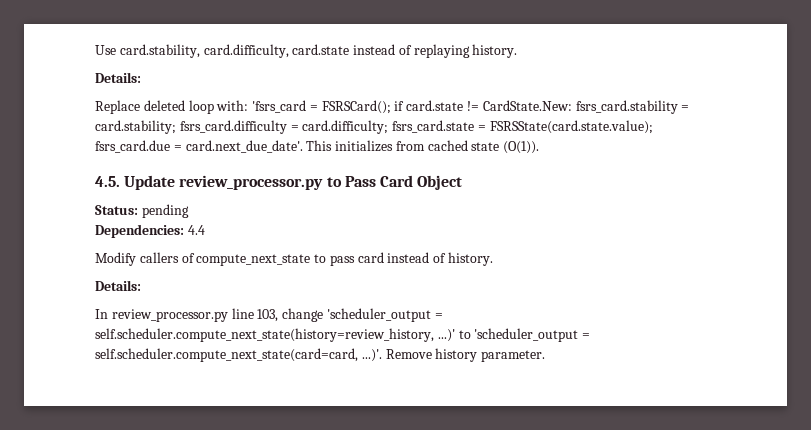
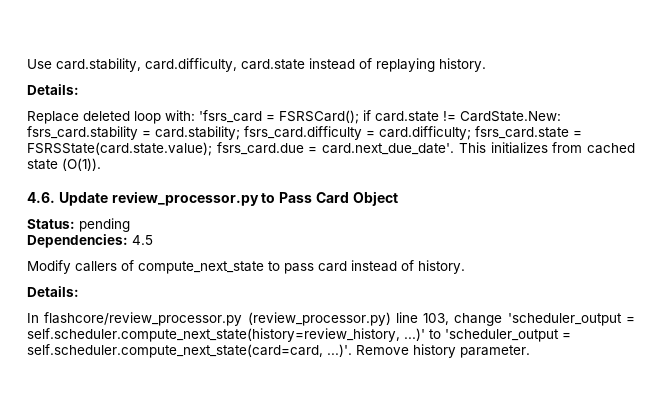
- 4.5. Update review_processor.py to Pass Card Object
+ 4.6. Update review_processor.py to Pass Card Object
- Dependencies: 4.4
+ Dependencies: 4.5
- In review_processor.py line 103, change 'scheduler_output = self.scheduler.compute_next_state(history=review_history, ...)' to 'scheduler_output = self.scheduler.compute_next_state(card=card, ...)'. Remove history parameter.
+ In flashcore/review_processor.py (review_processor.py) line 103, change 'scheduler_output = self.scheduler.compute_next_state(history=review_history, ...)' to 'scheduler_output = self.scheduler.compute_next_state(card=card, ...)'. Remove history parameter.

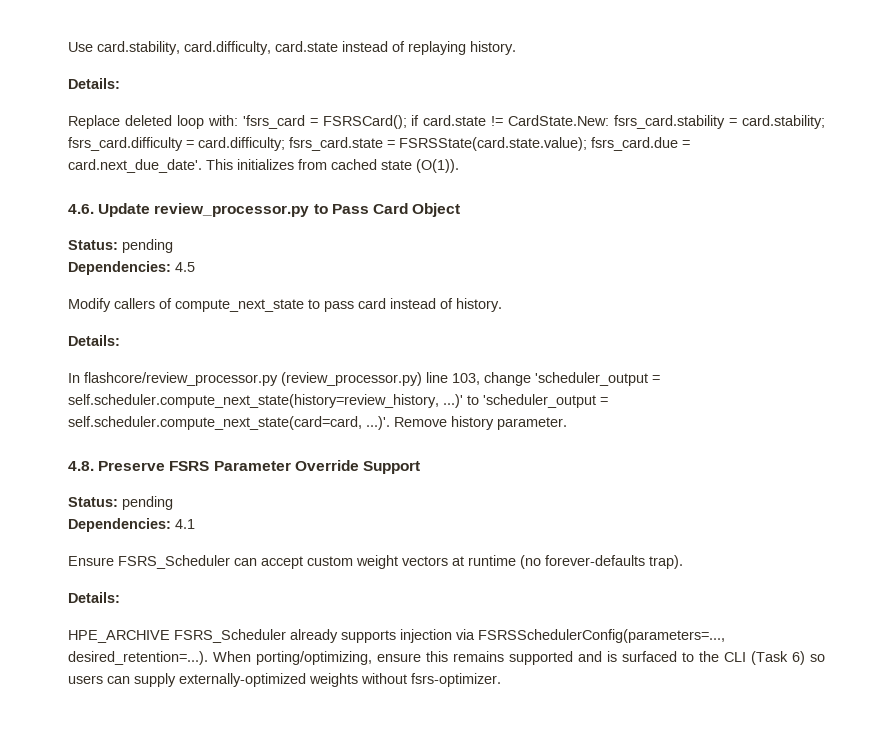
+ 4.8. Preserve FSRS Parameter Override Support
+ Status: pending
+ Dependencies: 4.1
+ Ensure FSRS_Scheduler can accept custom weight vectors at runtime (no forever-defaults trap).
+ Details:
+ HPE_ARCHIVE FSRS_Scheduler already supports injection via FSRSSchedulerConfig(parameters=..., desired_retention=...). When porting/optimizing, ensure this remains supported and is surfaced to the CLI (Task 6) so users can supply externally-optimized weights without fsrs-optimizer.

